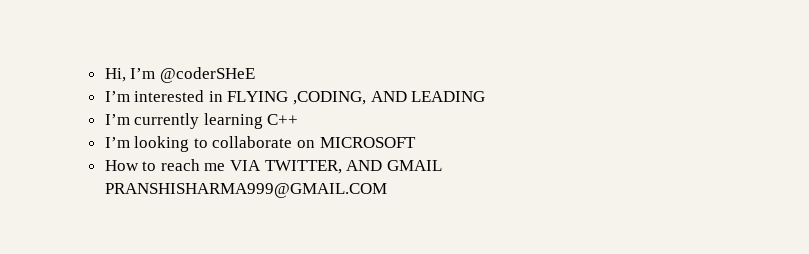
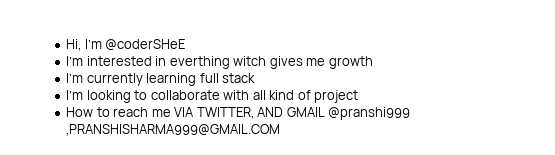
- I’m interested in FLYING ,CODING, AND LEADING
+ I’m interested in everthing witch gives me growth
- I’m currently learning C++
+ I’m currently learning full stack
- I’m looking to collaborate on MICROSOFT
+ I’m looking to collaborate with all kind of project
- How to reach me VIA TWITTER, AND GMAIL PRANSHISHARMA999@GMAIL.COM
+ How to reach me VIA TWITTER, AND GMAIL @pranshi999 ,PRANSHISHARMA999@GMAIL.COM

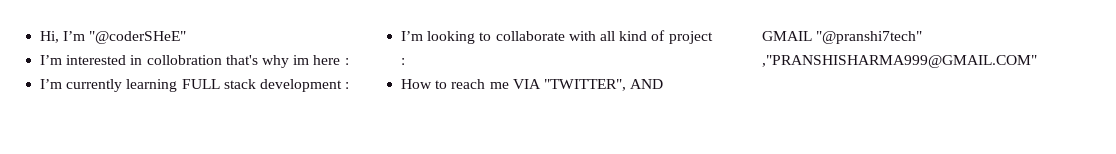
- Hi, I’m @coderSHeE
+ Hi, I’m "@coderSHeE"
- I’m interested in everthing witch gives me growth
+ I’m interested in collobration that's why im here :
- I’m currently learning full stack
+ I’m currently learning FULL stack development :
- I’m looking to collaborate with all kind of project
+ I’m looking to collaborate with all kind of project :
- How to reach me VIA TWITTER, AND GMAIL @pranshi999 ,PRANSHISHARMA999@GMAIL.COM
+ How to reach me VIA "TWITTER", AND GMAIL "@pranshi7tech" ,"PRANSHISHARMA999@GMAIL.COM"

